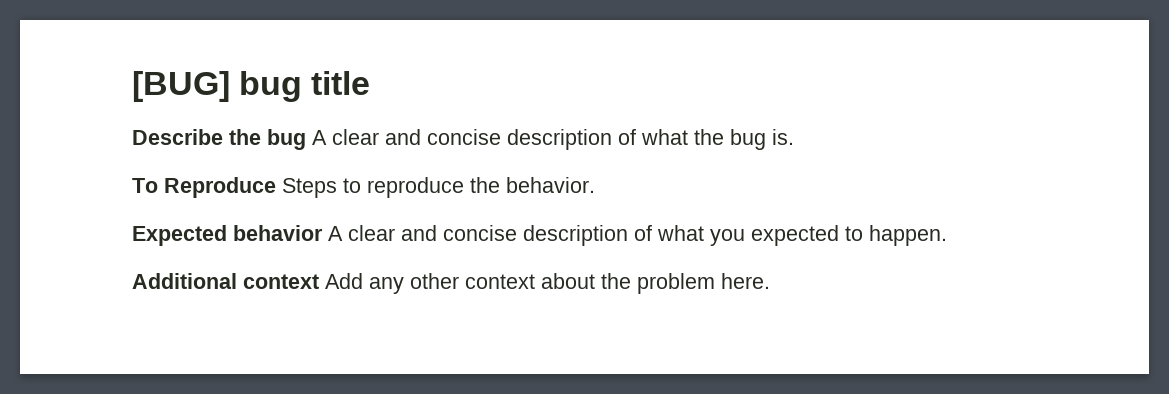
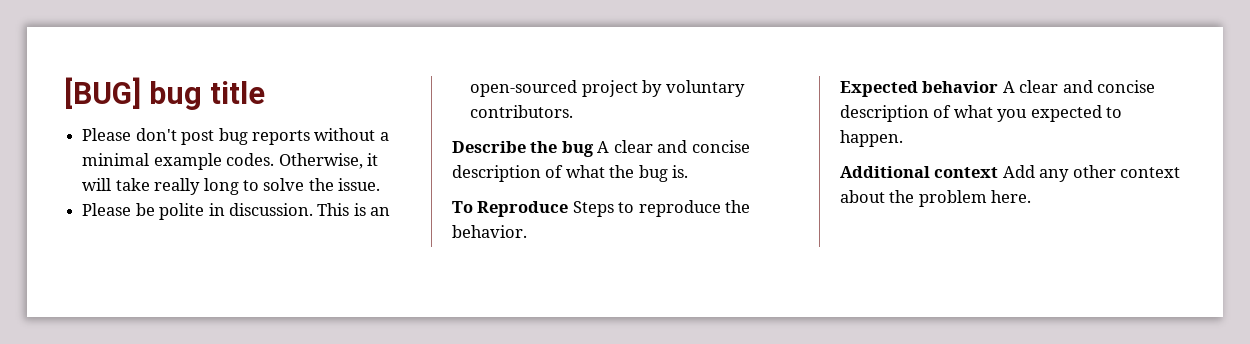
+ Please don't post bug reports without a minimal example codes. Otherwise, it will take really long to solve the issue.
+ Please be polite in discussion. This is an open-sourced project by voluntary contributors.

